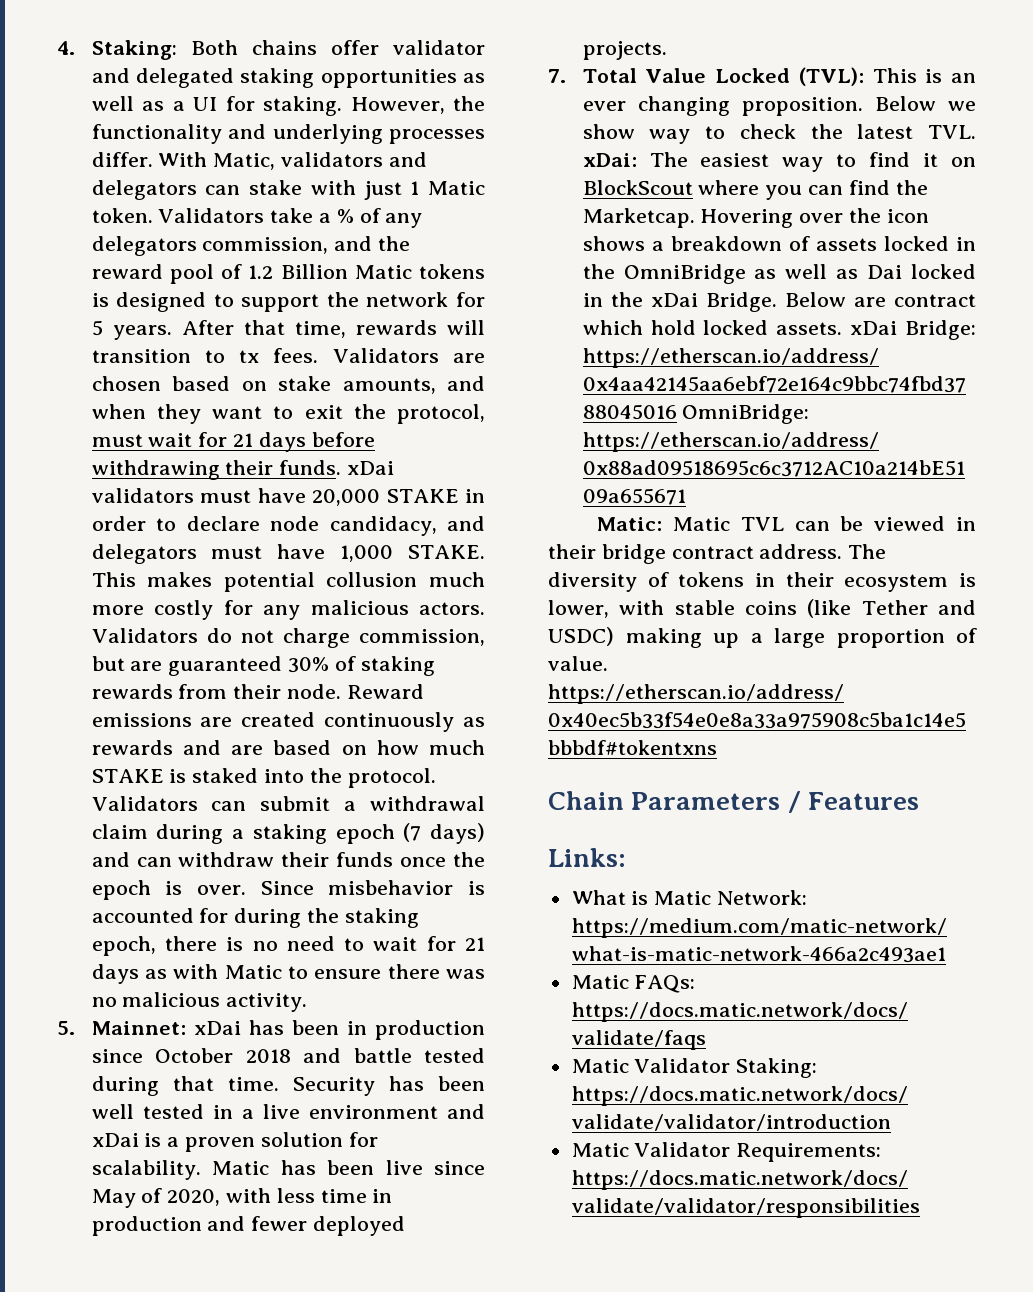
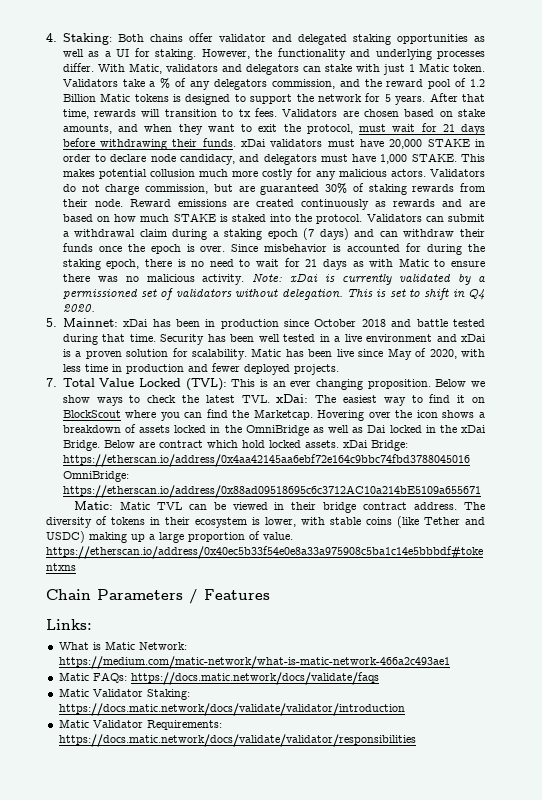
+ Note: xDai is currently validated by a permissioned set of validators without delegation. This is set to shift in Q4 2020.
- Below we show way to check the latest TVL. xDai: The easiest way to find it on BlockScout where you can find the Marketcap.
+ Below we show ways to check the latest TVL. xDai: The easiest way to find it on BlockScout where you can find the Marketcap.

